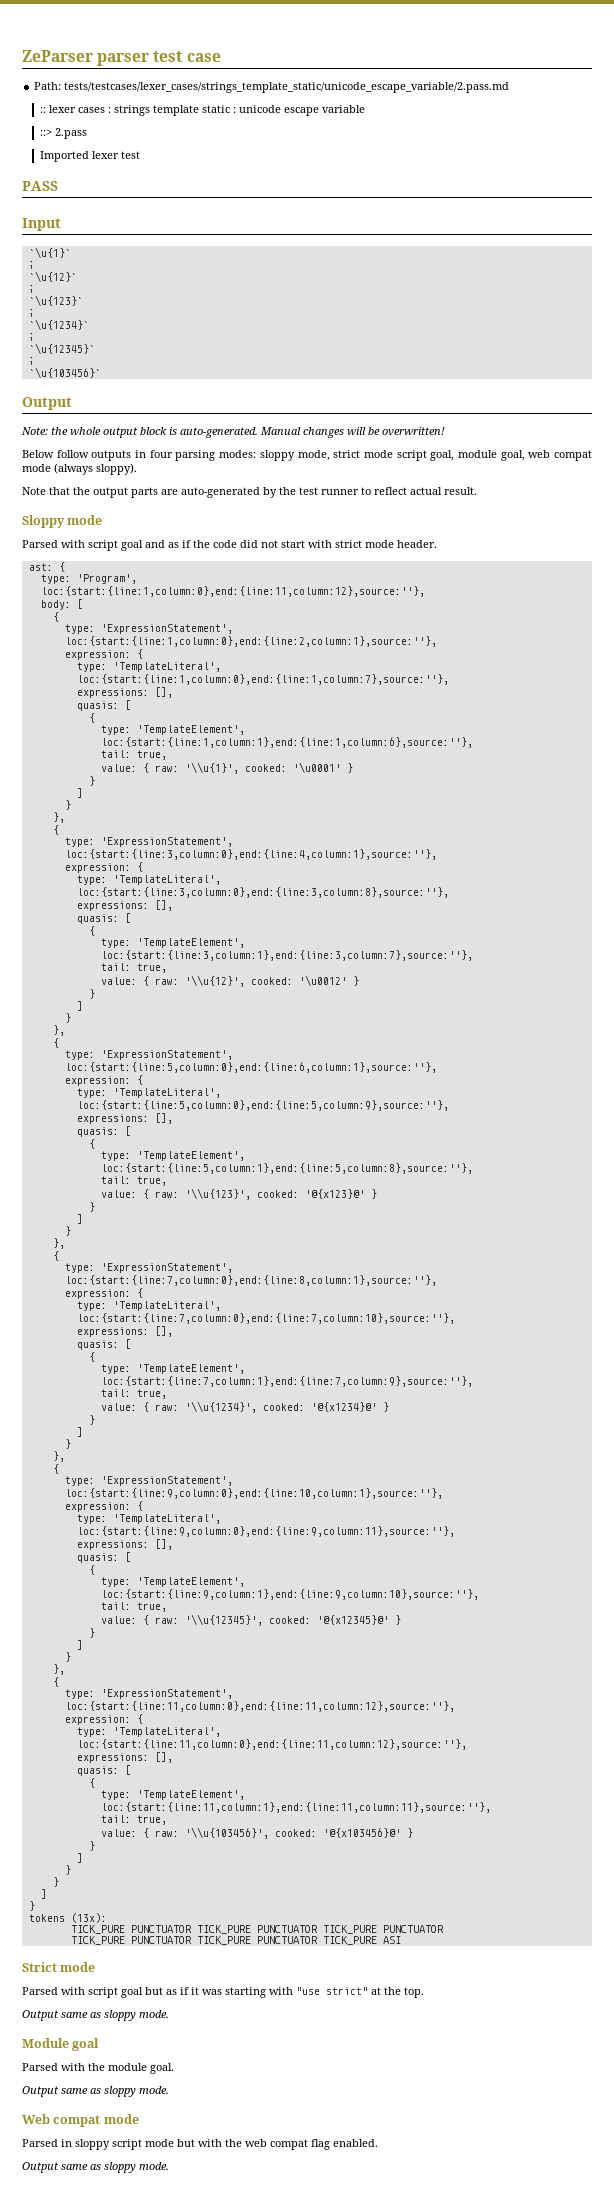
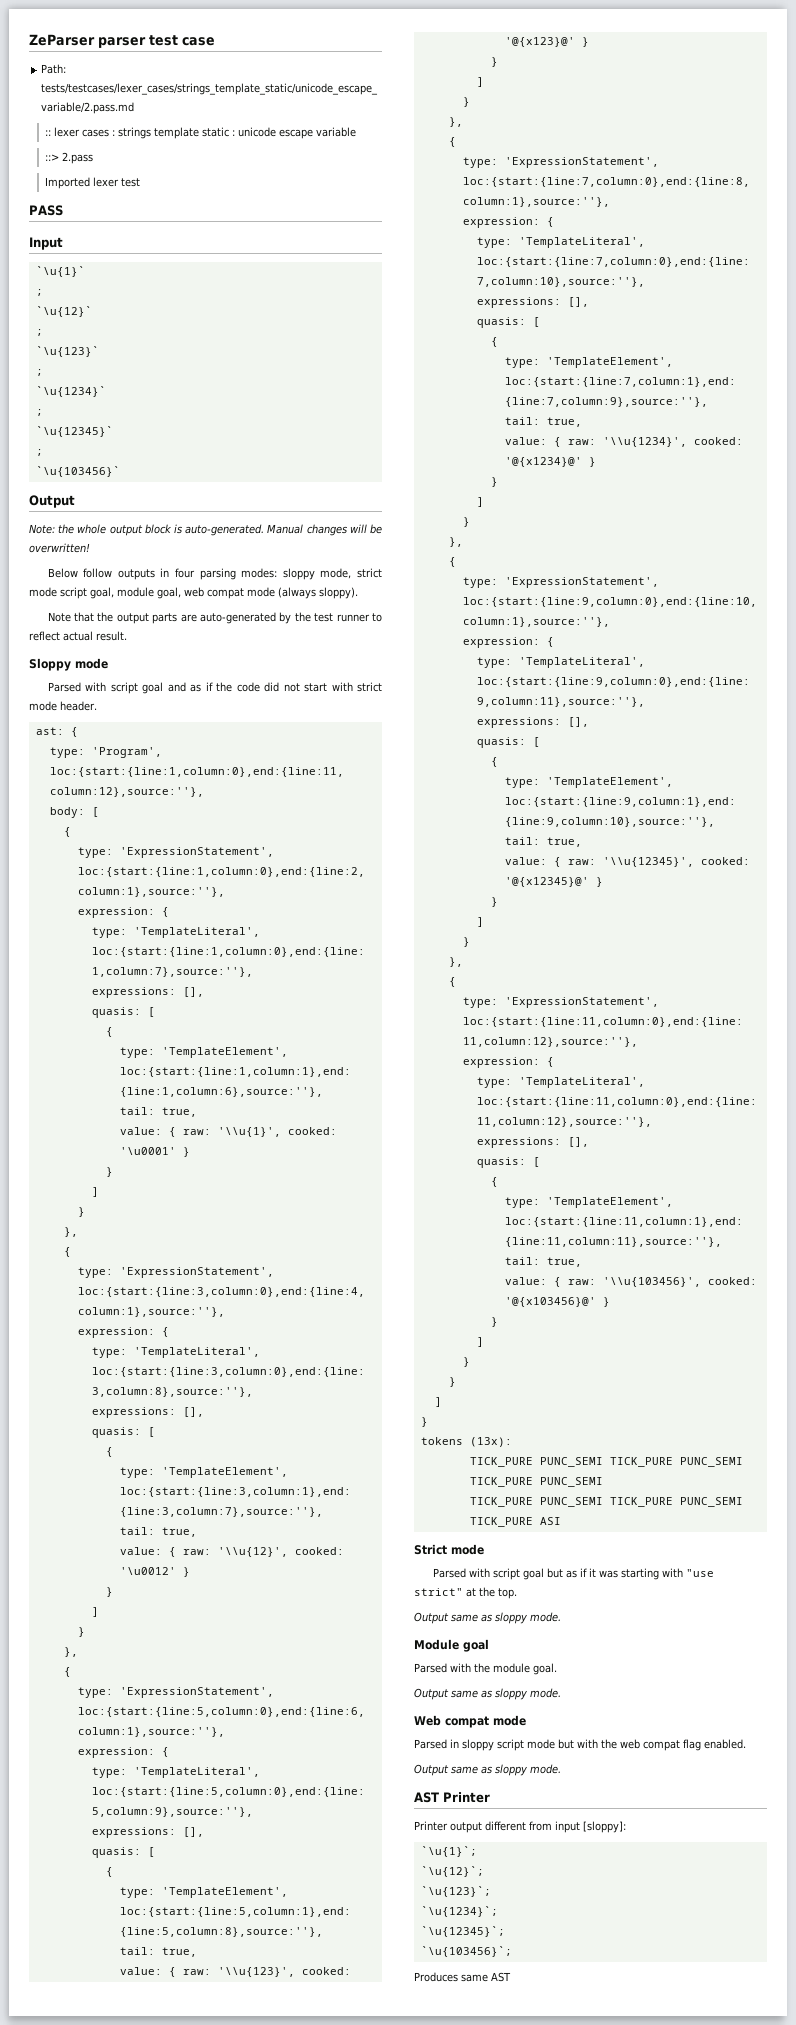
- TICK_PURE PUNCTUATOR TICK_PURE PUNCTUATOR TICK_PURE PUNCTUATOR
- TICK_PURE PUNCTUATOR TICK_PURE PUNCTUATOR TICK_PURE ASI
+ TICK_PURE PUNC_SEMI TICK_PURE PUNC_SEMI TICK_PURE PUNC_SEMI
+ TICK_PURE PUNC_SEMI TICK_PURE PUNC_SEMI TICK_PURE ASI
+ AST Printer
+ Printer output different from input [sloppy]:
+ `\u{1}`;
+ `\u{12}`;
+ `\u{123}`;
+ `\u{1234}`;
+ `\u{12345}`;
+ `\u{103456}`;
+ Produces same AST

